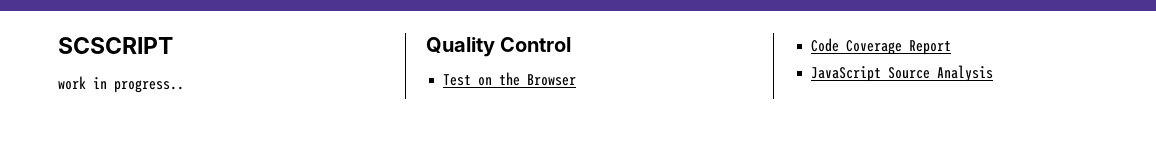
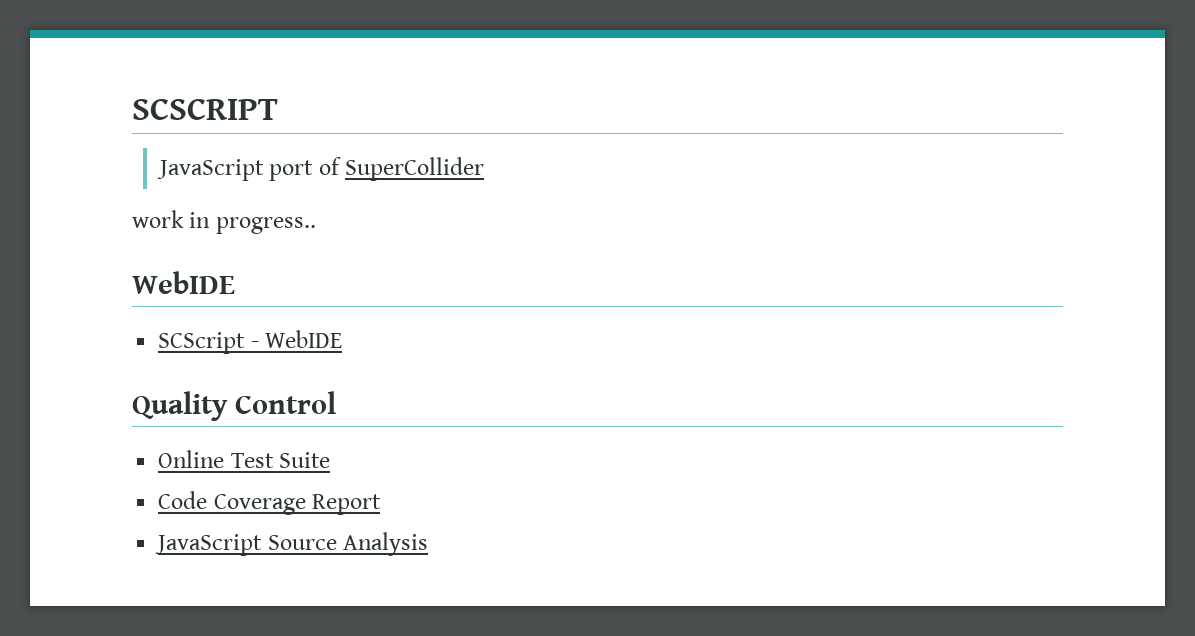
+ JavaScript port of SuperCollider
  work in progress..
+ WebIDE
+ SCScript - WebIDE
  Quality Control
- Test on the Browser
+ Online Test Suite

